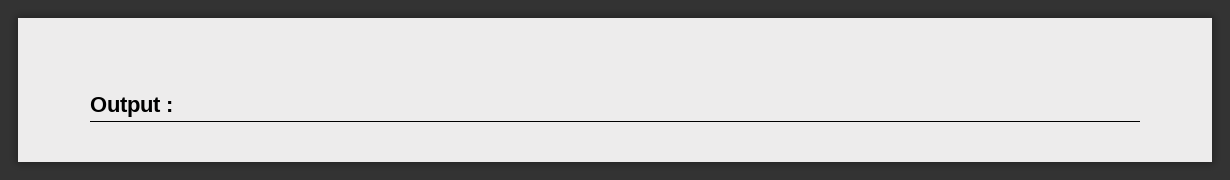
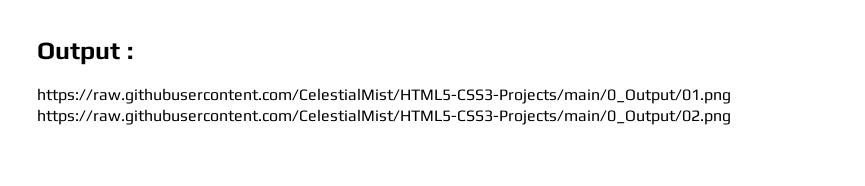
+ https://raw.githubusercontent.com/CelestialMist/HTML5-CSS3-Projects/main/0_Output/01.png https://raw.githubusercontent.com/CelestialMist/HTML5-CSS3-Projects/main/0_Output/02.png

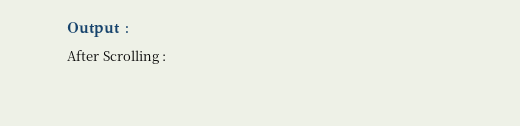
- https://raw.githubusercontent.com/CelestialMist/HTML5-CSS3-Projects/main/0_Output/01.png https://raw.githubusercontent.com/CelestialMist/HTML5-CSS3-Projects/main/0_Output/02.png
+ After Scrolling :

